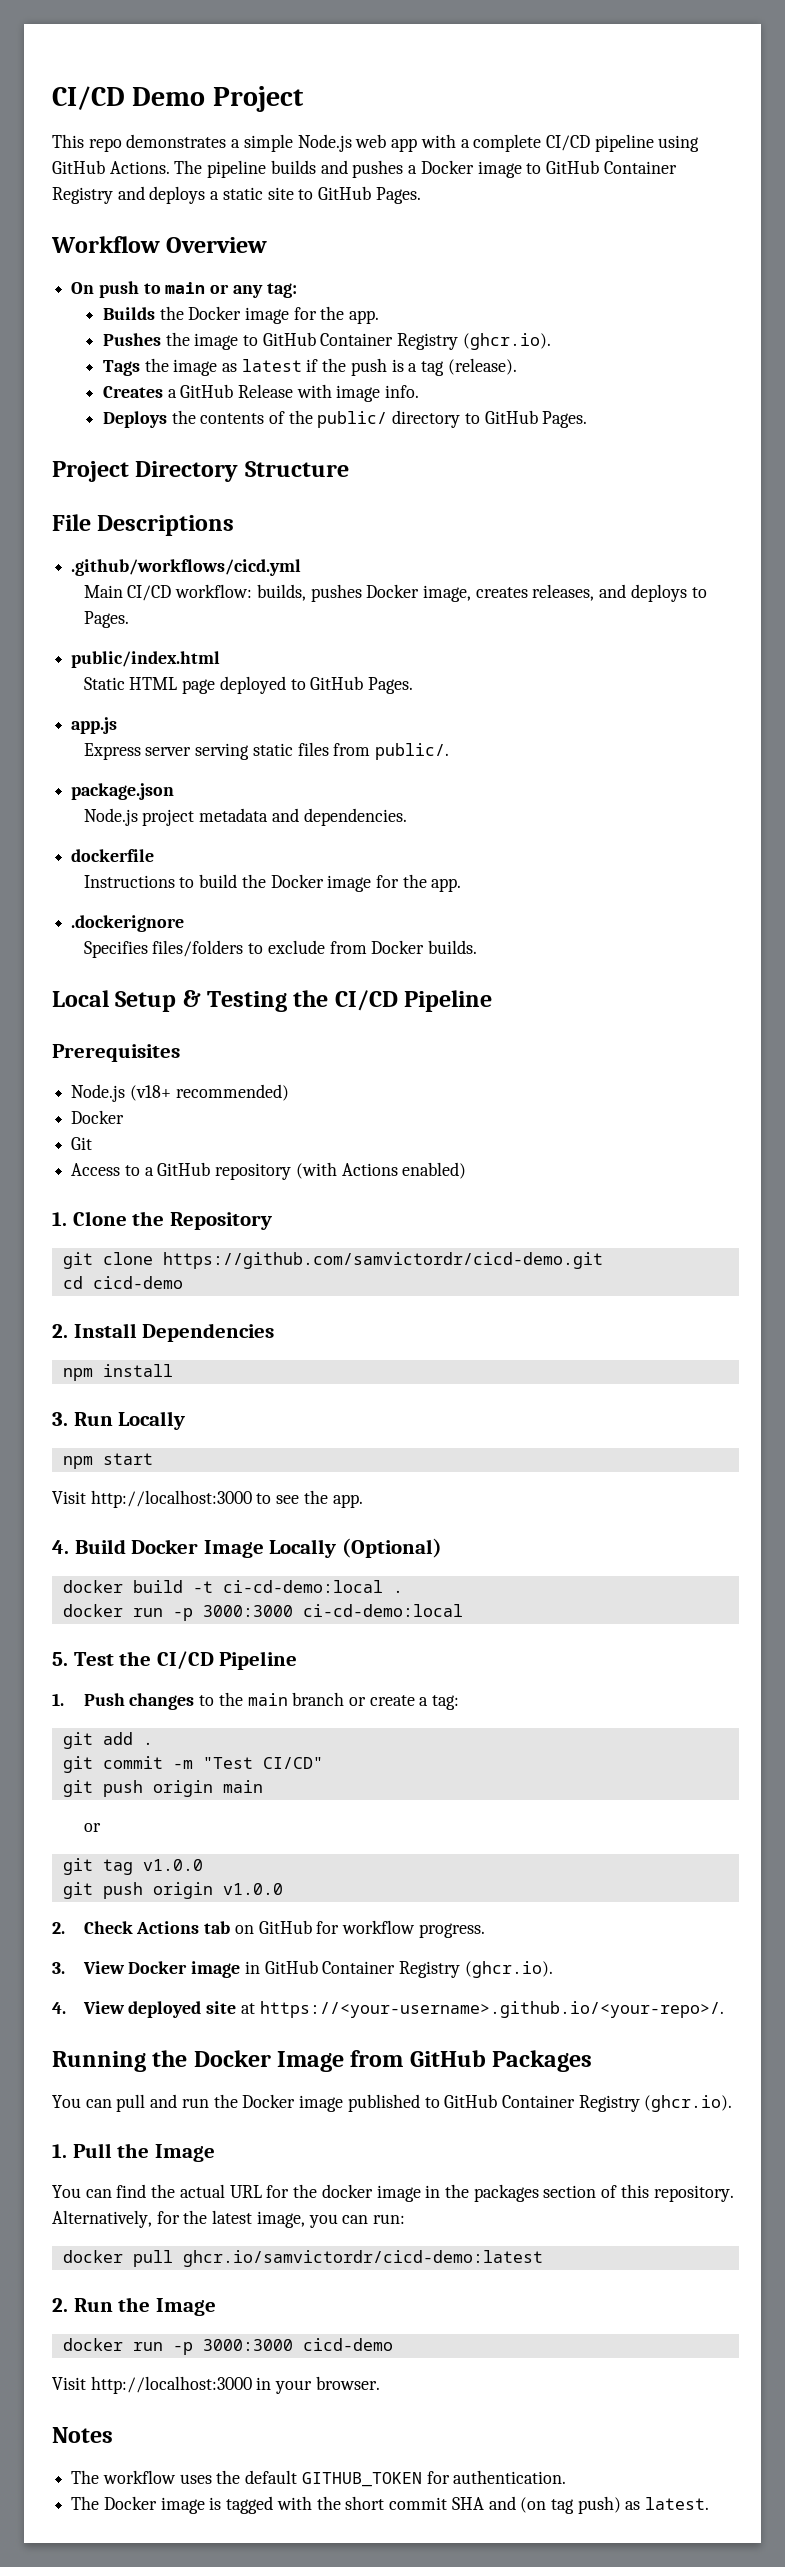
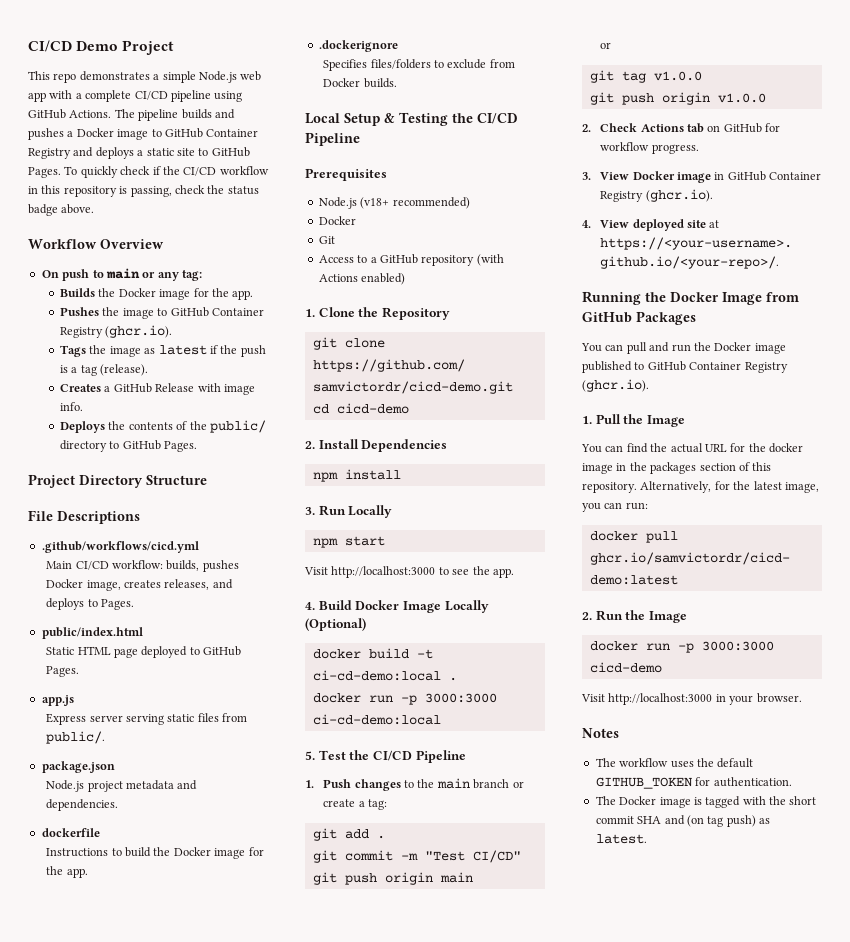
+ To quickly check if the CI/CD workflow in this repository is passing, check the status badge above.

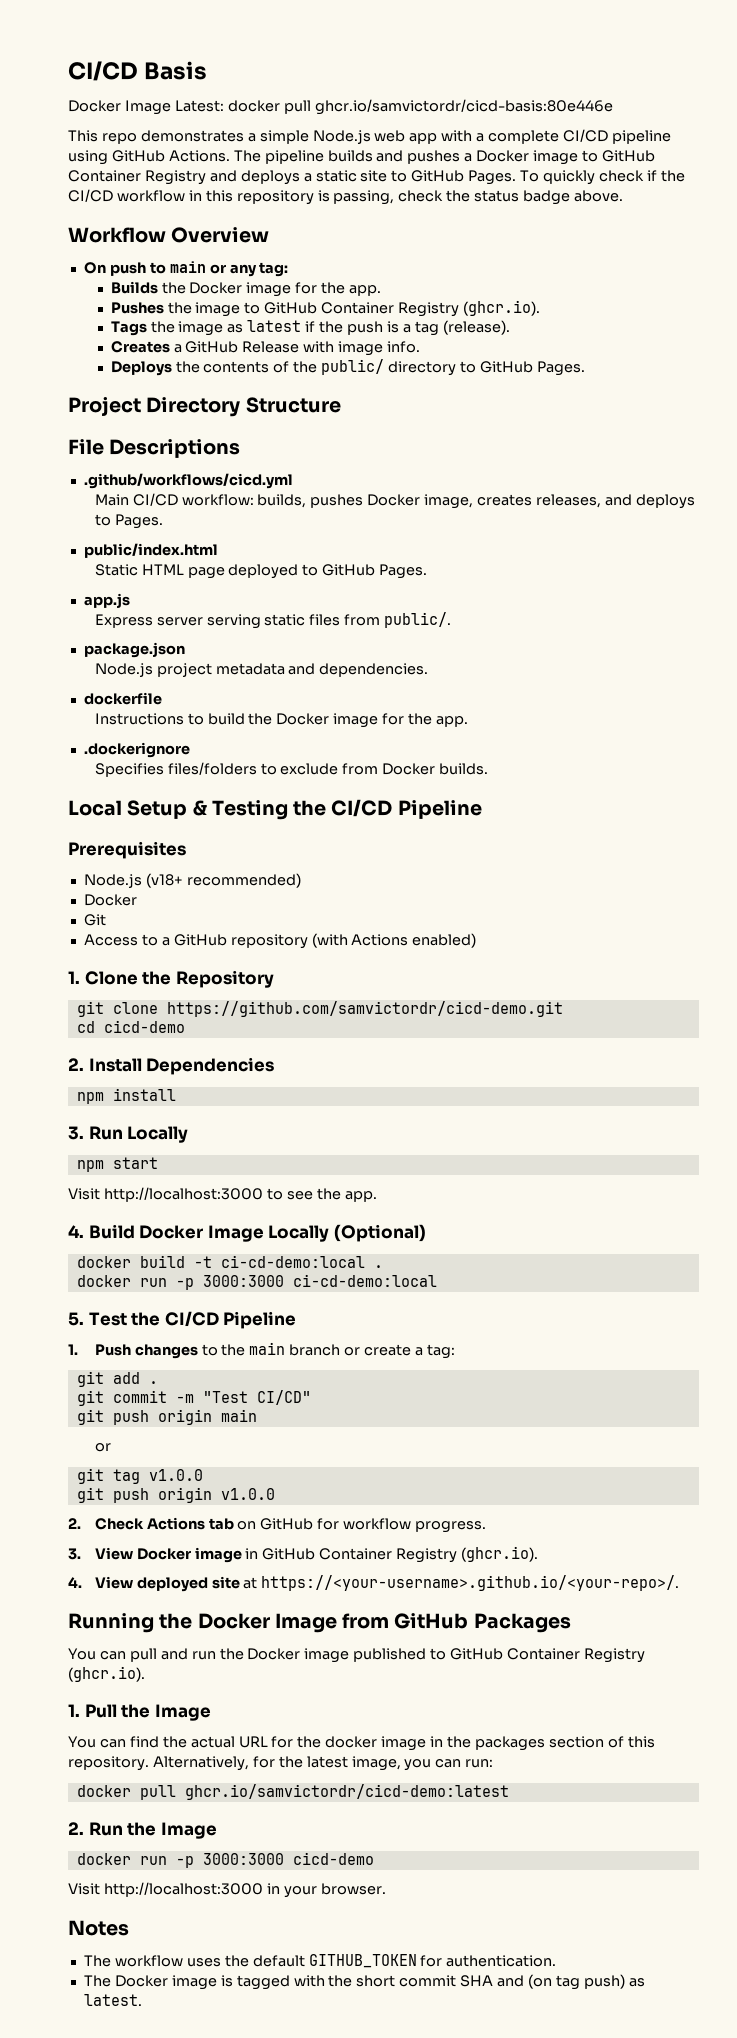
- CI/CD Demo Project
+ CI/CD Basis
+ Docker Image Latest: docker pull ghcr.io/samvictordr/cicd-basis:80e446e

